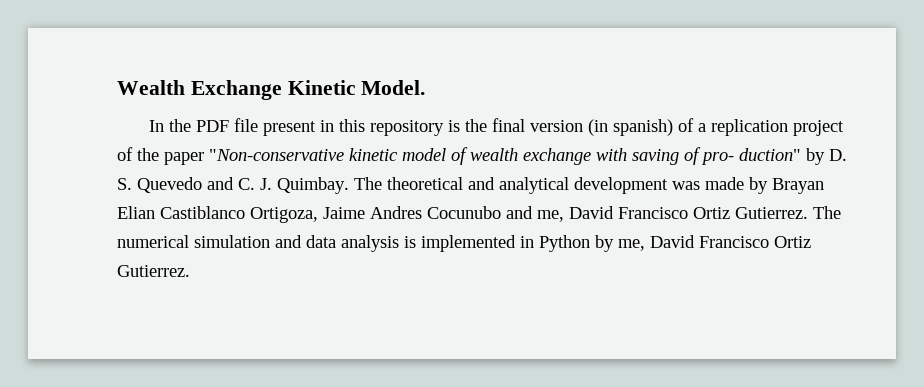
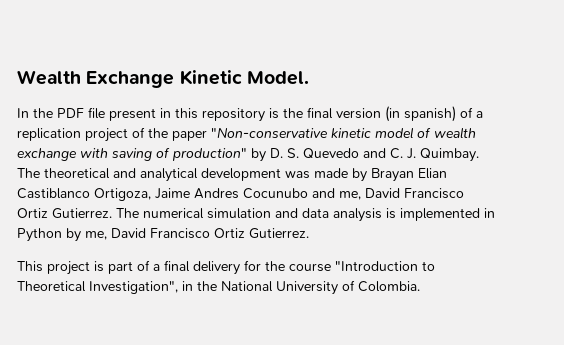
- In the PDF file present in this repository is the final version (in spanish) of a replication project of the paper "Non-conservative kinetic model of wealth exchange with saving of pro- duction" by D. S. Quevedo and C. J. Quimbay.
+ In the PDF file present in this repository is the final version (in spanish) of a replication project of the paper "Non-conservative kinetic model of wealth exchange with saving of production" by D. S. Quevedo and C. J. Quimbay.
+ This project is part of a final delivery for the course "Introduction to Theoretical Investigation", in the National University of Colombia.

